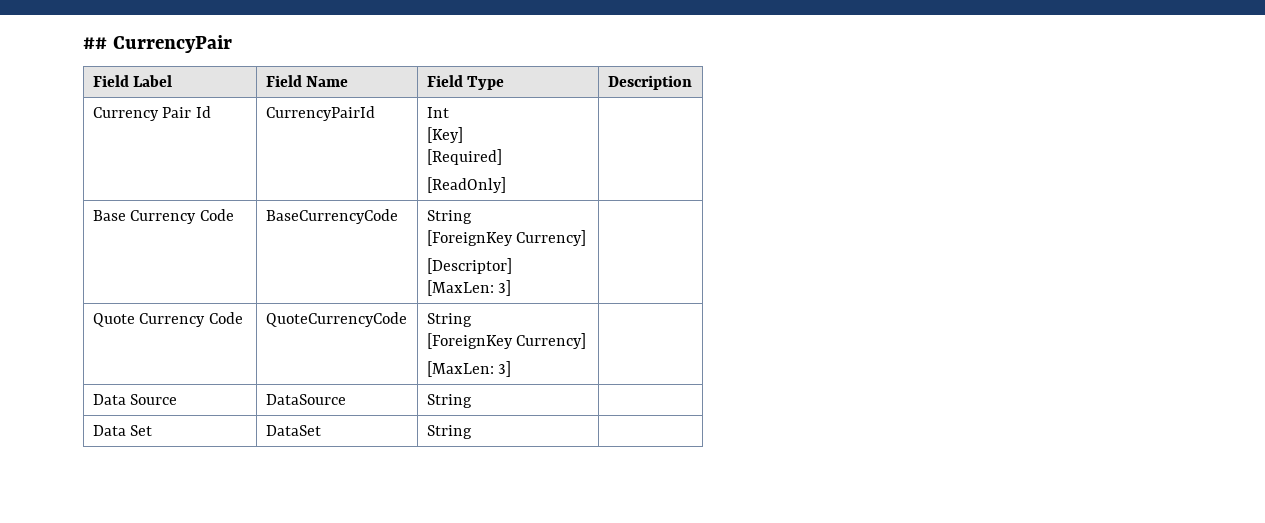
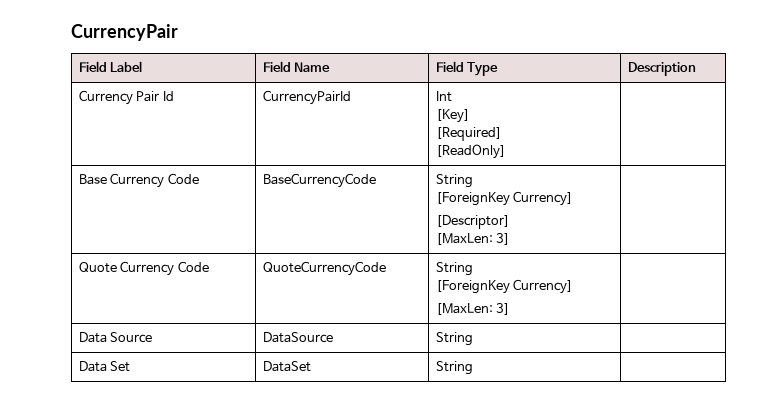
- ## CurrencyPair
+ CurrencyPair

